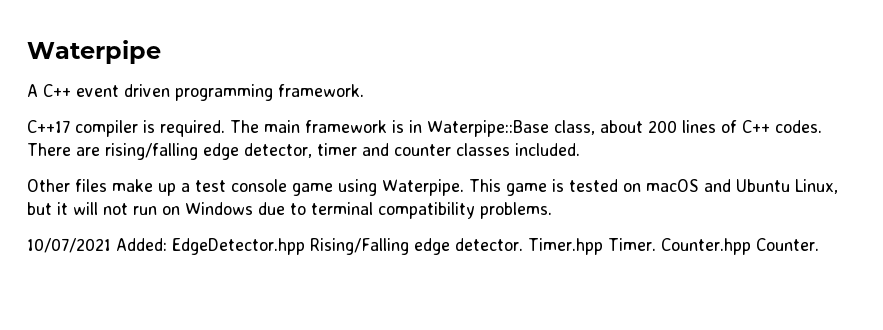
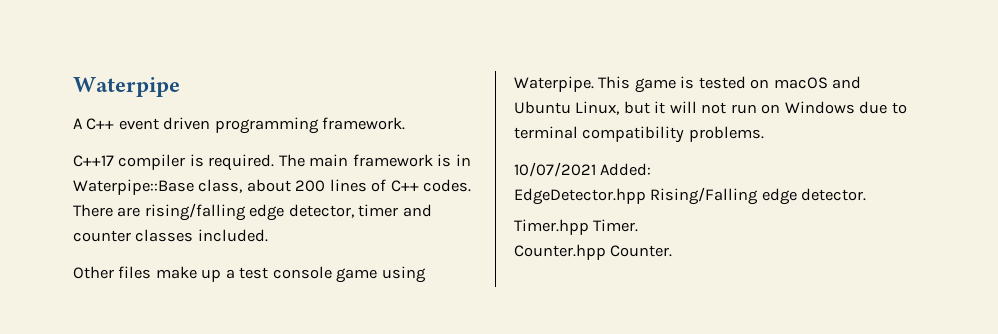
- 10/07/2021 Added: EdgeDetector.hpp Rising/Falling edge detector. Timer.hpp Timer. Counter.hpp Counter.
+ 10/07/2021 Added:
+ EdgeDetector.hpp Rising/Falling edge detector.
+ Timer.hpp Timer.
+ Counter.hpp Counter.

